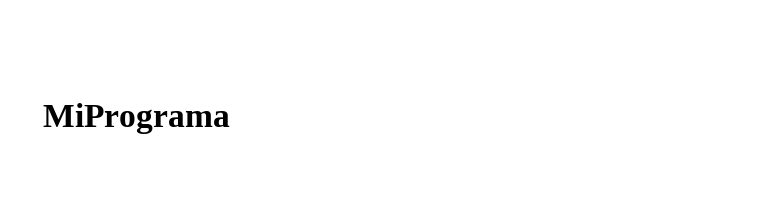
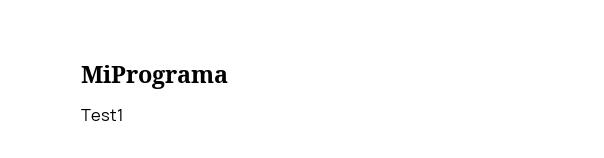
+ Test1

